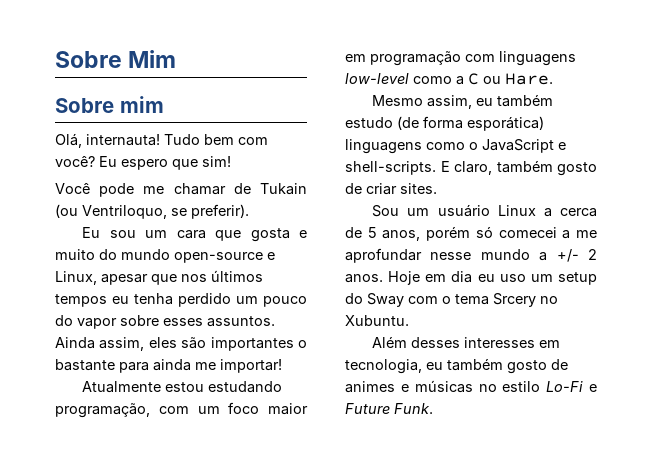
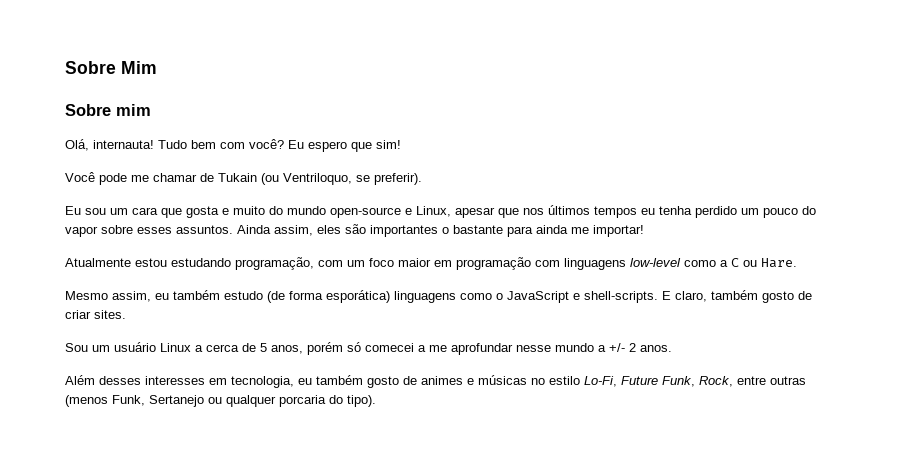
- Hoje em dia eu uso um setup do Sway com o tema Srcery no Xubuntu.
- Além desses interesses em tecnologia, eu também gosto de animes e músicas no estilo Lo-Fi e Future Funk.
+ Além desses interesses em tecnologia, eu também gosto de animes e músicas no estilo Lo-Fi, Future Funk, Rock, entre outras (menos Funk, Sertanejo ou qualquer porcaria do tipo).

